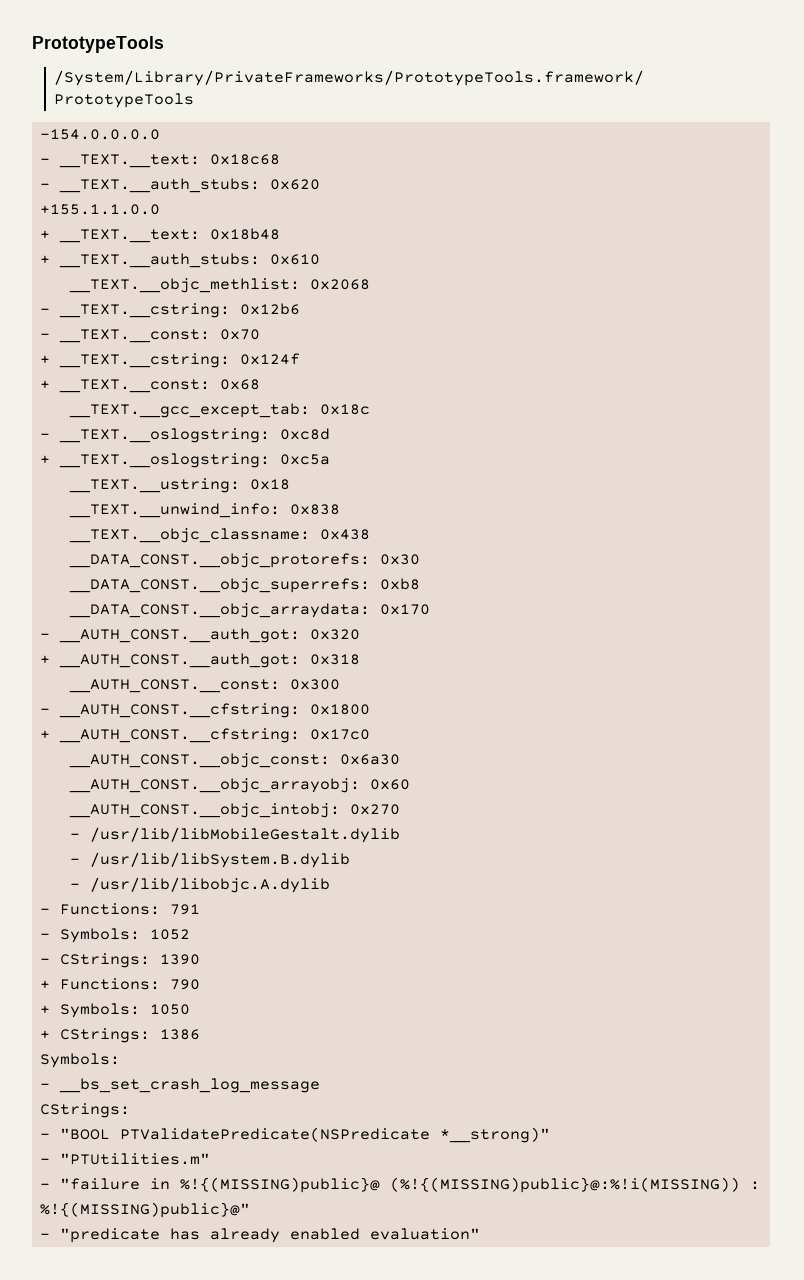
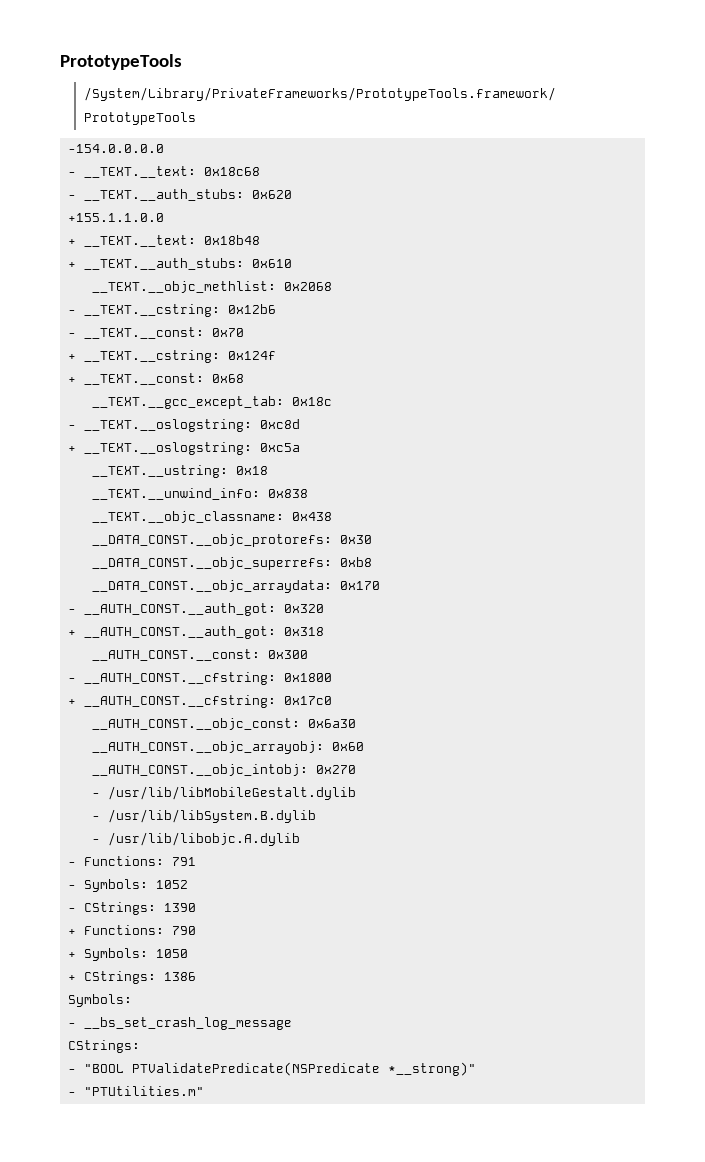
- - "failure in %!{(MISSING)public}@ (%!{(MISSING)public}@:%!i(MISSING)) : %!{(MISSING)public}@"
- - "predicate has already enabled evaluation"

